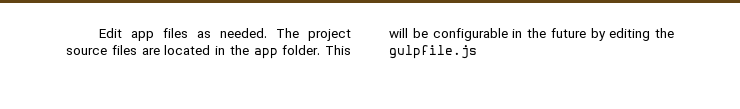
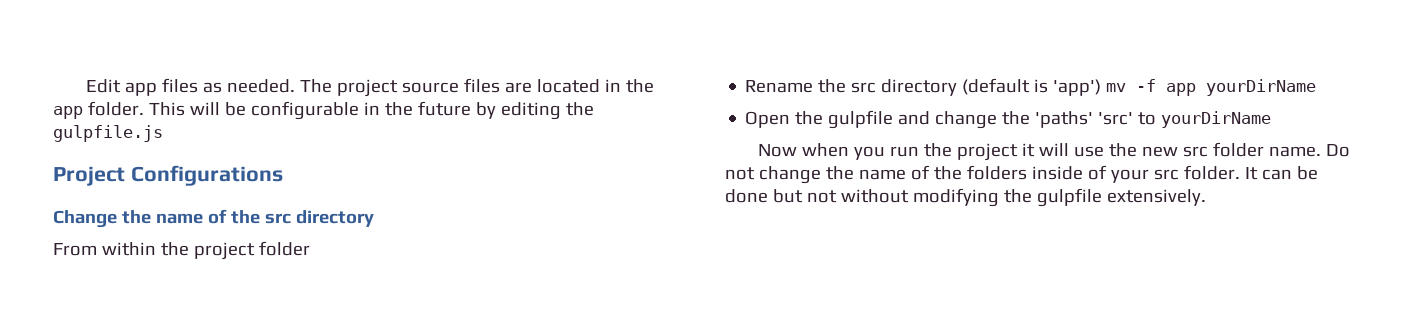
+ Project Configurations
+ Change the name of the src directory
+ From within the project folder
+ Rename the src directory (default is 'app') mv -f app yourDirName
+ Open the gulpfile and change the 'paths' 'src' to yourDirName
+ Now when you run the project it will use the new src folder name. Do not change the name of the folders inside of your src folder. It can be done but not without modifying the gulpfile extensively.

